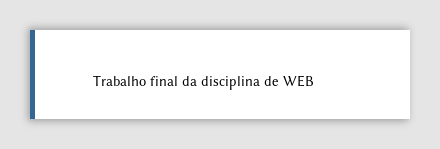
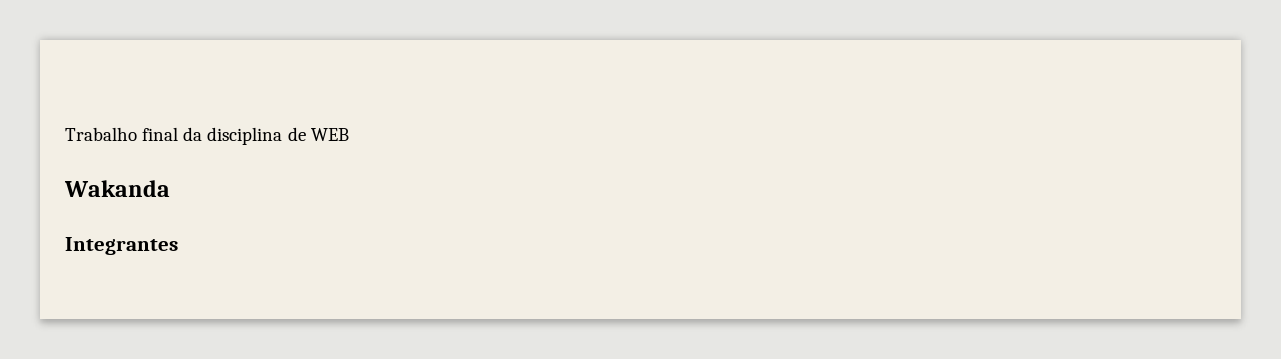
+ Wakanda
+ Integrantes

